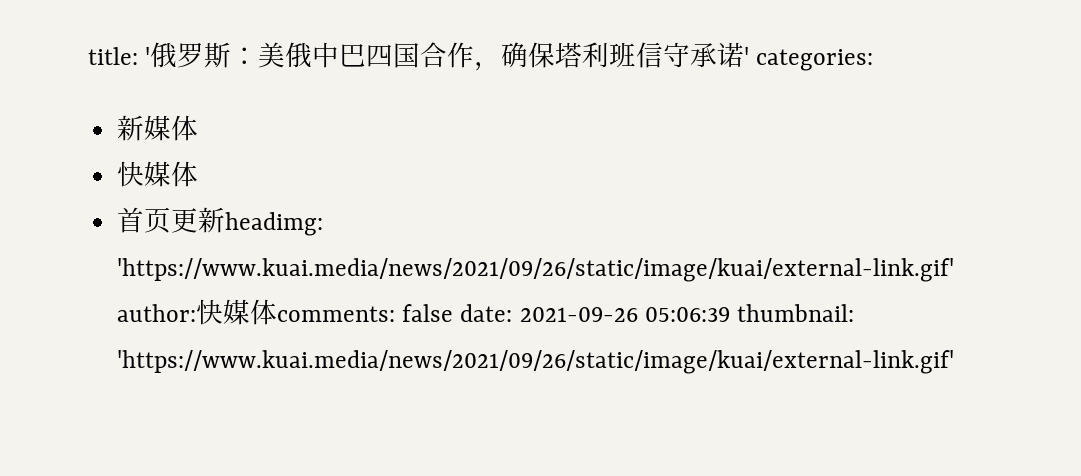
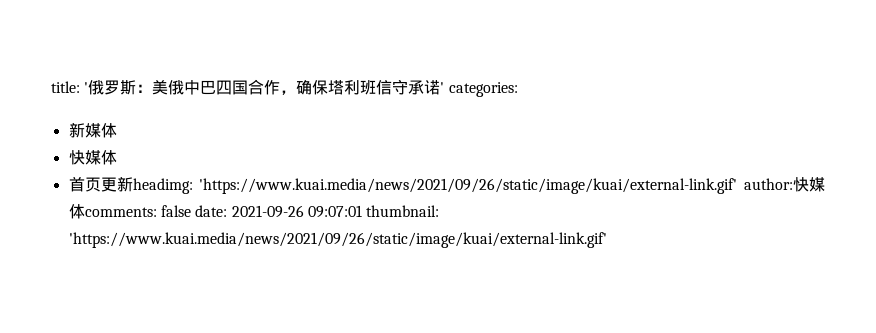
- 首页更新headimg: 'https://www.kuai.media/news/2021/09/26/static/image/kuai/external-link.gif' author:快媒体comments: false date: 2021-09-26 05:06:39 thumbnail: 'https://www.kuai.media/news/2021/09/26/static/image/kuai/external-link.gif'
+ 首页更新headimg: 'https://www.kuai.media/news/2021/09/26/static/image/kuai/external-link.gif' author:快媒体comments: false date: 2021-09-26 09:07:01 thumbnail: 'https://www.kuai.media/news/2021/09/26/static/image/kuai/external-link.gif'

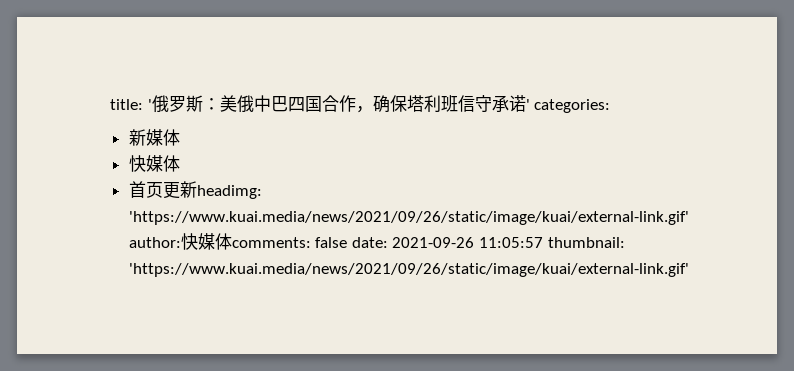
- 首页更新headimg: 'https://www.kuai.media/news/2021/09/26/static/image/kuai/external-link.gif' author:快媒体comments: false date: 2021-09-26 09:07:01 thumbnail: 'https://www.kuai.media/news/2021/09/26/static/image/kuai/external-link.gif'
+ 首页更新headimg: 'https://www.kuai.media/news/2021/09/26/static/image/kuai/external-link.gif' author:快媒体comments: false date: 2021-09-26 11:05:57 thumbnail: 'https://www.kuai.media/news/2021/09/26/static/image/kuai/external-link.gif'

